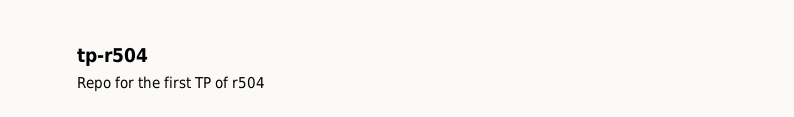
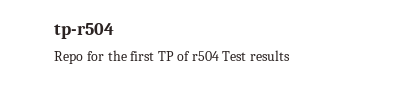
- Repo for the first TP of r504
+ Repo for the first TP of r504 Test results

